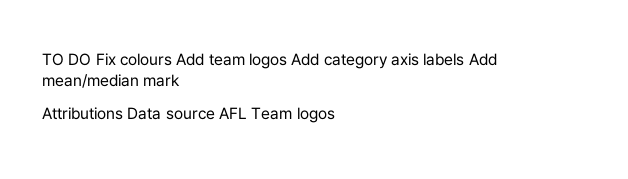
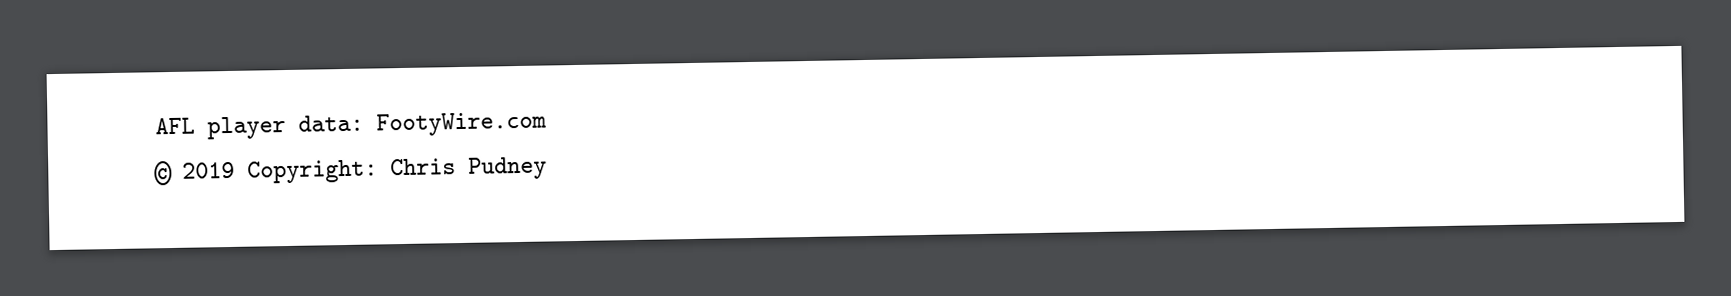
- TO DO Fix colours Add team logos Add category axis labels Add mean/median mark
- Attributions Data source AFL Team logos
+ AFL player data: FootyWire.com
+ © 2019 Copyright: Chris Pudney

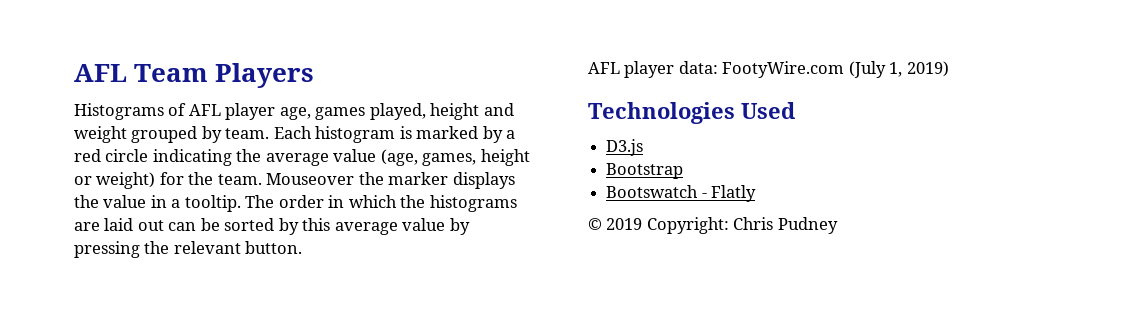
- AFL player data: FootyWire.com
+ AFL Team Players
+ Histograms of AFL player age, games played, height and weight grouped by team. Each histogram is marked by a red circle indicating the average value (age, games, height or weight) for the team. Mouseover the marker displays the value in a tooltip. The order in which the histograms are laid out can be sorted by this average value by pressing the relevant button.
+ AFL player data: FootyWire.com (July 1, 2019)
+ Technologies Used
+ D3.js
+ Bootstrap
+ Bootswatch - Flatly

